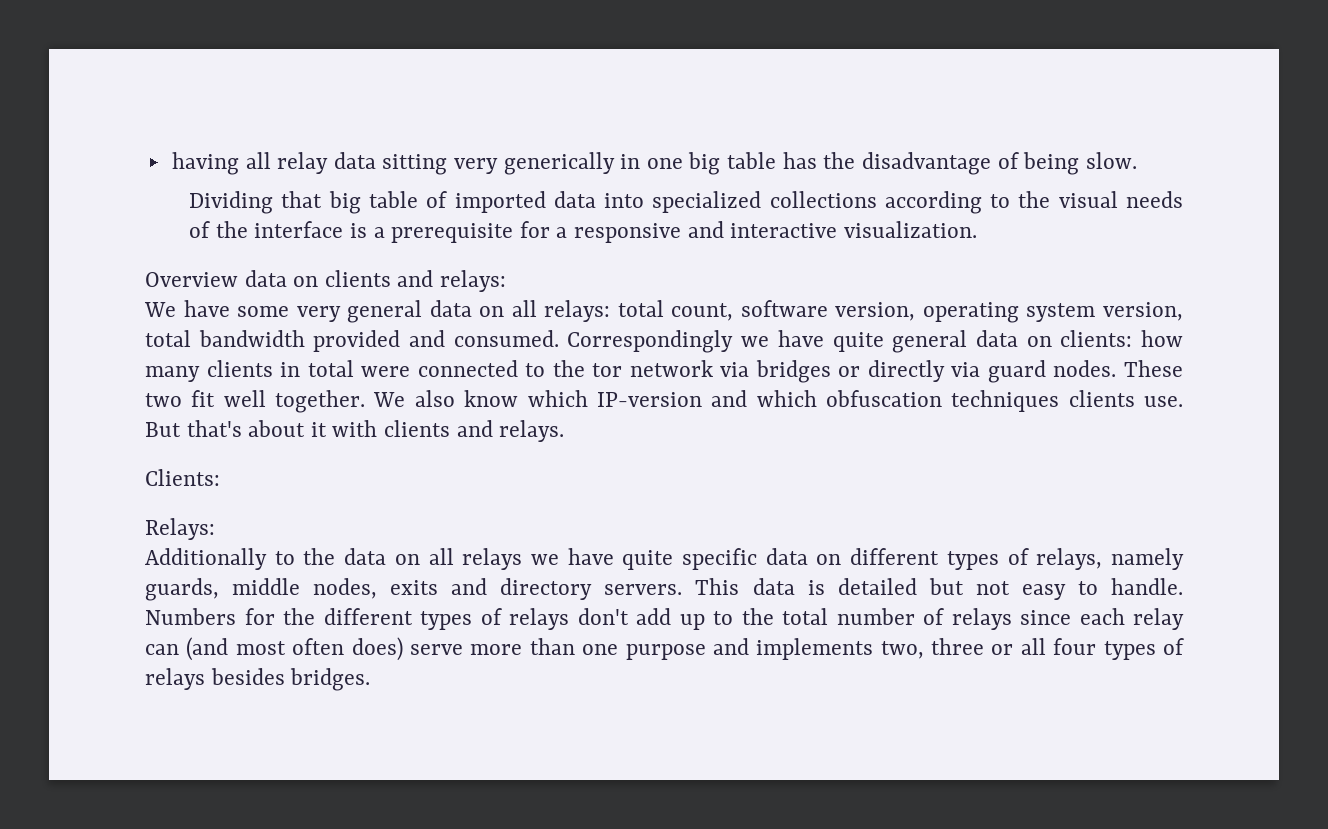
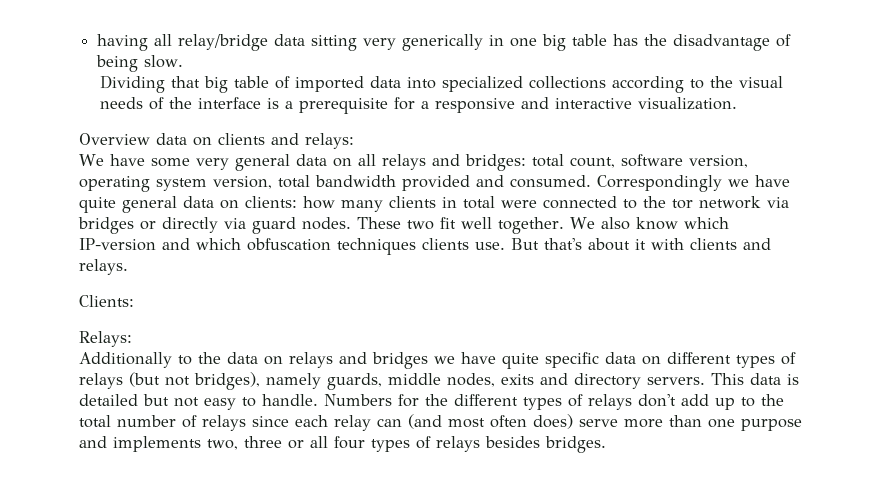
- having all relay data sitting very generically in one big table has the disadvantage of being slow.
+ having all relay/bridge data sitting very generically in one big table has the disadvantage of being slow.
- We have some very general data on all relays: total count, software version, operating system version, total bandwidth provided and consumed.
+ We have some very general data on all relays and bridges: total count, software version, operating system version, total bandwidth provided and consumed.
- Additionally to the data on all relays we have quite specific data on different types of relays, namely guards, middle nodes, exits and directory servers.
+ Additionally to the data on relays and bridges we have quite specific data on different types of relays (but not bridges), namely guards, middle nodes, exits and directory servers.

